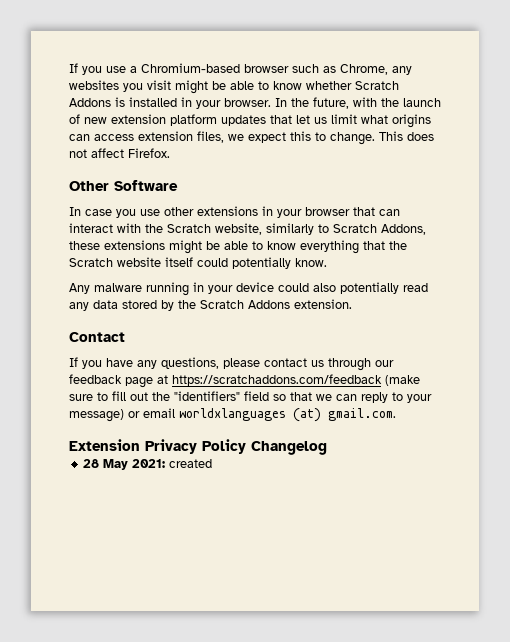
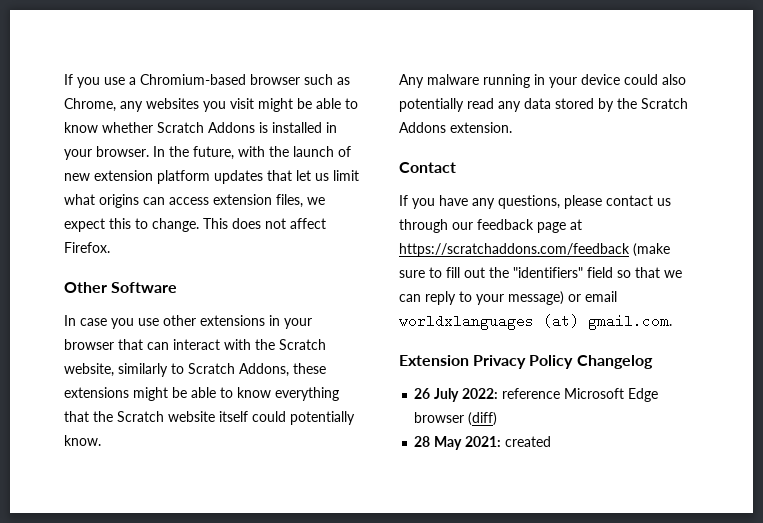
+ 26 July 2022: reference Microsoft Edge browser (diff)

